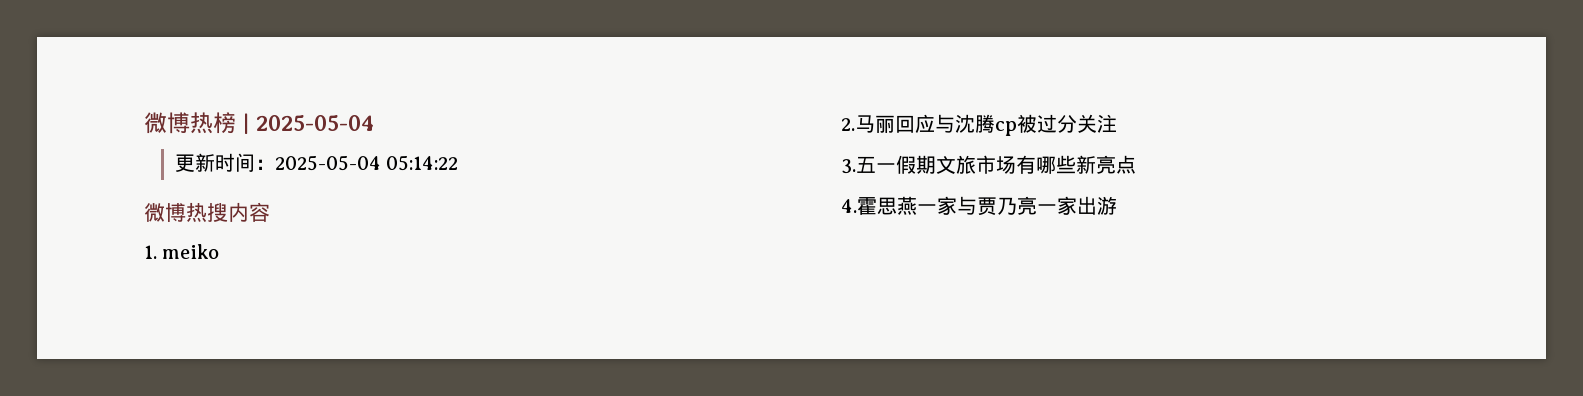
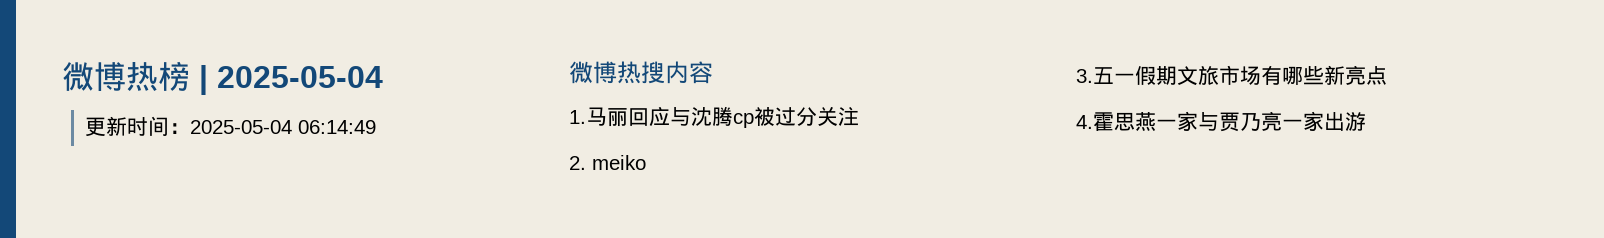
- 更新时间：2025-05-04 05:14:22
+ 更新时间：2025-05-04 06:14:49
- 1. meiko
- 2.马丽回应与沈腾cp被过分关注
+ 1.马丽回应与沈腾cp被过分关注
+ 2. meiko

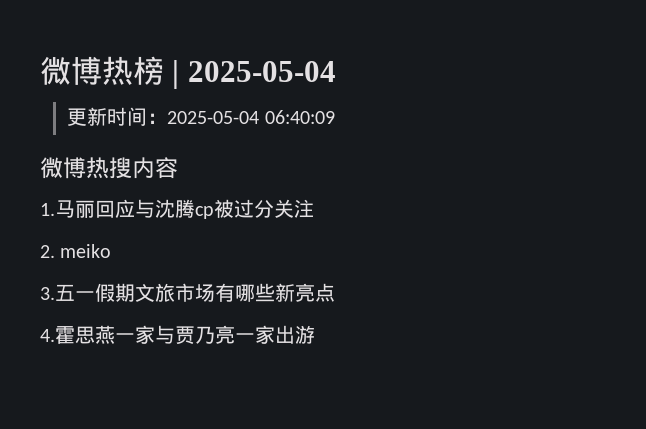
- 更新时间：2025-05-04 06:14:49
+ 更新时间：2025-05-04 06:40:09

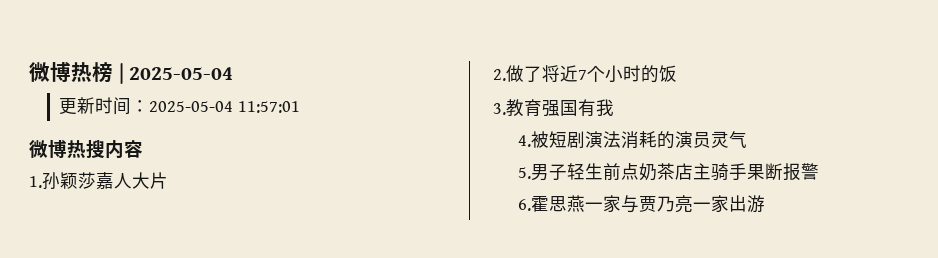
- 更新时间：2025-05-04 06:40:09
+ 更新时间：2025-05-04 11:57:01
- 1.马丽回应与沈腾cp被过分关注
- 2. meiko
- 3.五一假期文旅市场有哪些新亮点
- 4.霍思燕一家与贾乃亮一家出游
+ 1.孙颖莎嘉人大片
+ 2.做了将近7个小时的饭
+ 3.教育强国有我
+ 4.被短剧演法消耗的演员灵气
+ 5.男子轻生前点奶茶店主骑手果断报警
+ 6.霍思燕一家与贾乃亮一家出游

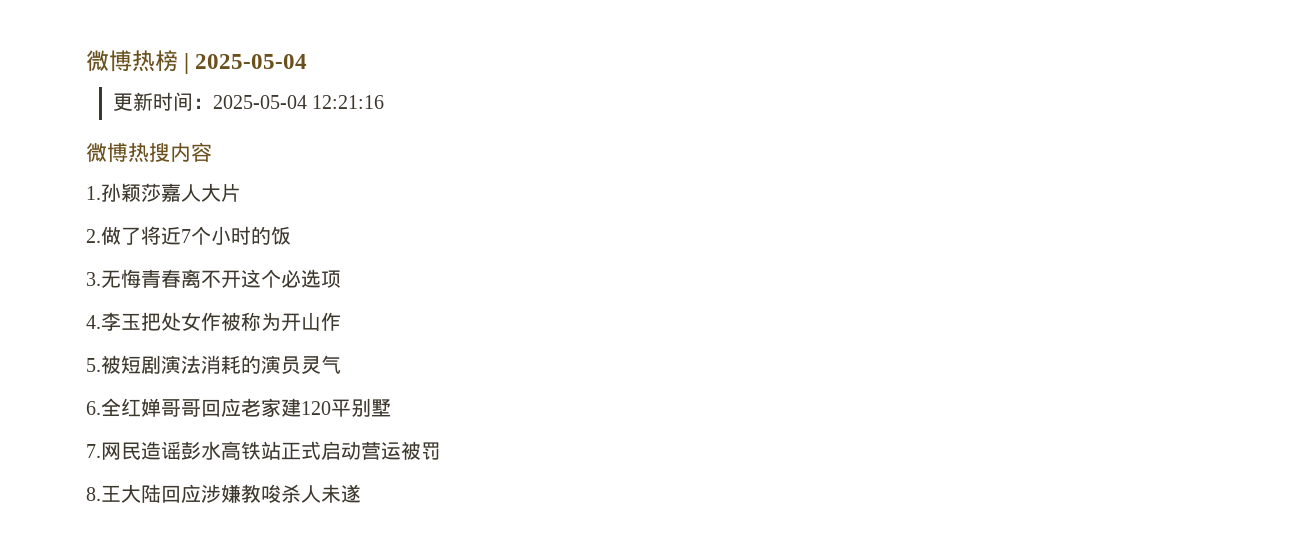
- 更新时间：2025-05-04 11:57:01
+ 更新时间：2025-05-04 12:21:16
- 3.教育强国有我
- 4.被短剧演法消耗的演员灵气
+ 3.无悔青春离不开这个必选项
+ 4.李玉把处女作被称为开山作
+ 5.被短剧演法消耗的演员灵气
- 5.男子轻生前点奶茶店主骑手果断报警
- 6.霍思燕一家与贾乃亮一家出游
+ 6.全红婵哥哥回应老家建120平别墅
+ 7.网民造谣彭水高铁站正式启动营运被罚
+ 8.王大陆回应涉嫌教唆杀人未遂

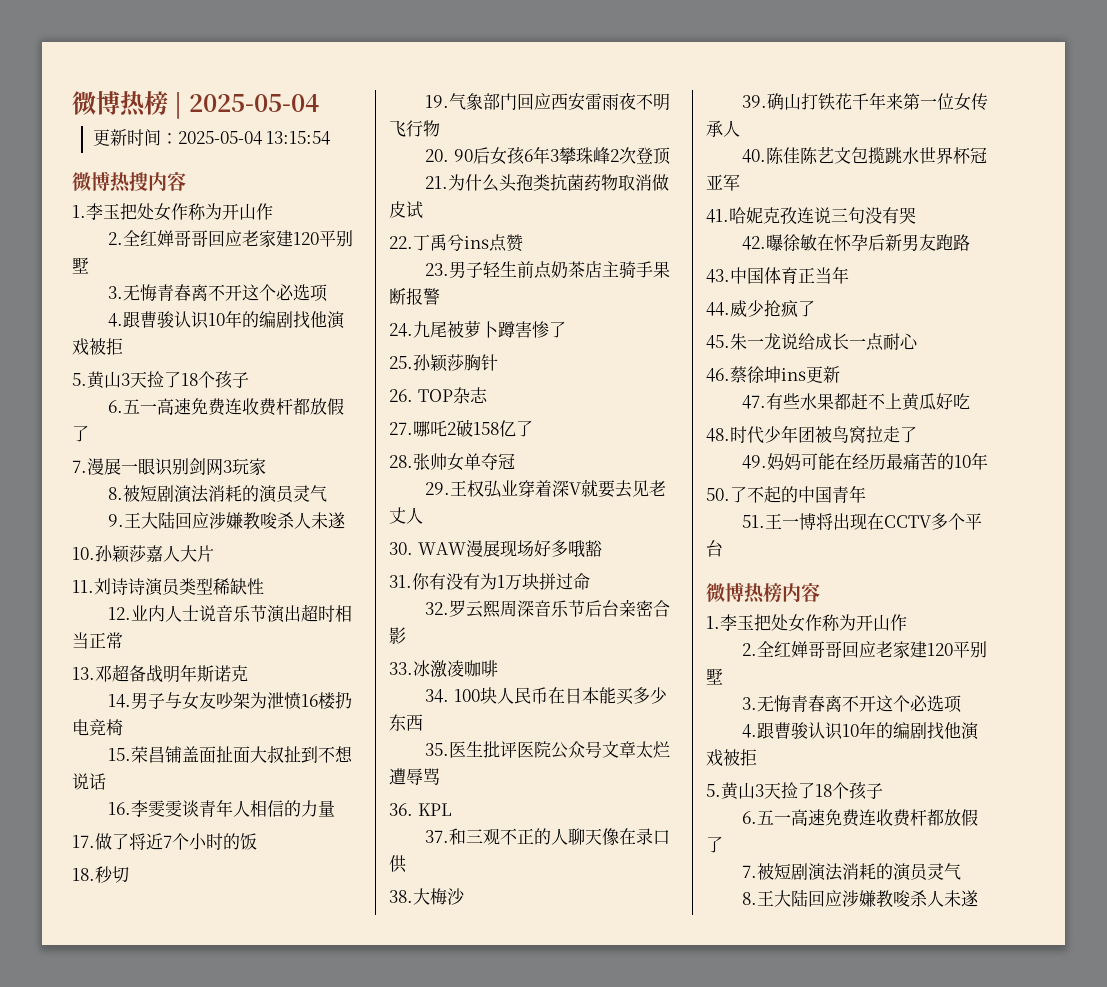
- 更新时间：2025-05-04 12:21:16
+ 更新时间：2025-05-04 13:15:54
  微博热搜内容
- 1.孙颖莎嘉人大片
- 2.做了将近7个小时的饭
+ 1.李玉把处女作称为开山作
+ 2.全红婵哥哥回应老家建120平别墅
  3.无悔青春离不开这个必选项
- 4.李玉把处女作被称为开山作
- 5.被短剧演法消耗的演员灵气
- 6.全红婵哥哥回应老家建120平别墅
- 7.网民造谣彭水高铁站正式启动营运被罚
+ 4.跟曹骏认识10年的编剧找他演戏被拒
+ 5.黄山3天捡了18个孩子
+ 6.五一高速免费连收费杆都放假了
+ 7.漫展一眼识别剑网3玩家
+ 8.被短剧演法消耗的演员灵气
+ 9.王大陆回应涉嫌教唆杀人未遂
+ 10.孙颖莎嘉人大片
+ 11.刘诗诗演员类型稀缺性
+ 12.业内人士说音乐节演出超时相当正常
+ 13.邓超备战明年斯诺克
+ 14.男子与女友吵架为泄愤16楼扔电竞椅
+ 15.荣昌铺盖面扯面大叔扯到不想说话
+ 16.李雯雯谈青年人相信的力量
+ 17.做了将近7个小时的饭
+ 18.秒切
+ 19.气象部门回应西安雷雨夜不明飞行物
+ 20. 90后女孩6年3攀珠峰2次登顶
+ 21.为什么头孢类抗菌药物取消做皮试
+ 22.丁禹兮ins点赞
+ 23.男子轻生前点奶茶店主骑手果断报警
+ 24.九尾被萝卜蹲害惨了
+ 25.孙颖莎胸针
+ 26. TOP杂志
+ 27.哪吒2破158亿了
+ 28.张帅女单夺冠
+ 29.王权弘业穿着深V就要去见老丈人
+ 30. WAW漫展现场好多哦豁
+ 31.你有没有为1万块拼过命
+ 32.罗云熙周深音乐节后台亲密合影
+ 33.冰激凌咖啡
+ 34. 100块人民币在日本能买多少东西
+ 35.医生批评医院公众号文章太烂遭辱骂
+ 36. KPL
+ 37.和三观不正的人聊天像在录口供
+ 38.大梅沙
+ 39.确山打铁花千年来第一位女传承人
+ 40.陈佳陈艺文包揽跳水世界杯冠亚军
+ 41.哈妮克孜连说三句没有哭
+ 42.曝徐敏在怀孕后新男友跑路
+ 43.中国体育正当年
+ 44.威少抢疯了
+ 45.朱一龙说给成长一点耐心
+ 46.蔡徐坤ins更新
+ 47.有些水果都赶不上黄瓜好吃
+ 48.时代少年团被鸟窝拉走了
+ 49.妈妈可能在经历最痛苦的10年
+ 50.了不起的中国青年
+ 51.王一博将出现在CCTV多个平台
+ 微博热榜内容
+ 1.李玉把处女作称为开山作
+ 2.全红婵哥哥回应老家建120平别墅
+ 3.无悔青春离不开这个必选项
+ 4.跟曹骏认识10年的编剧找他演戏被拒
+ 5.黄山3天捡了18个孩子
+ 6.五一高速免费连收费杆都放假了
+ 7.被短剧演法消耗的演员灵气

